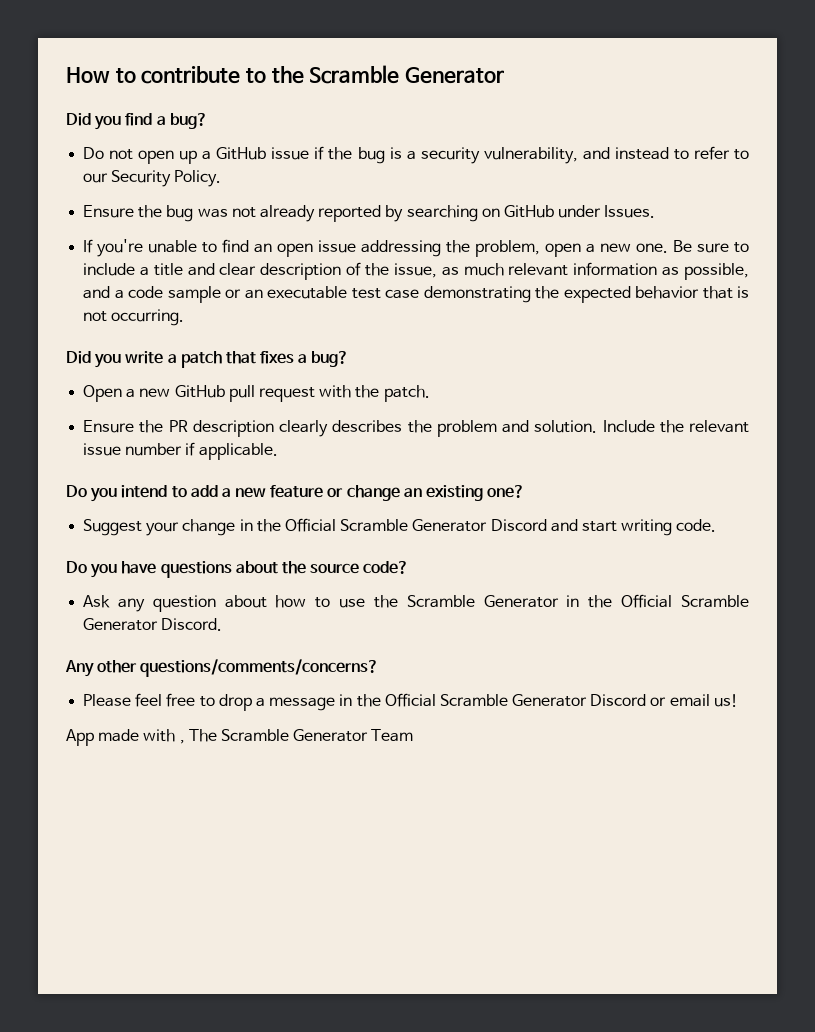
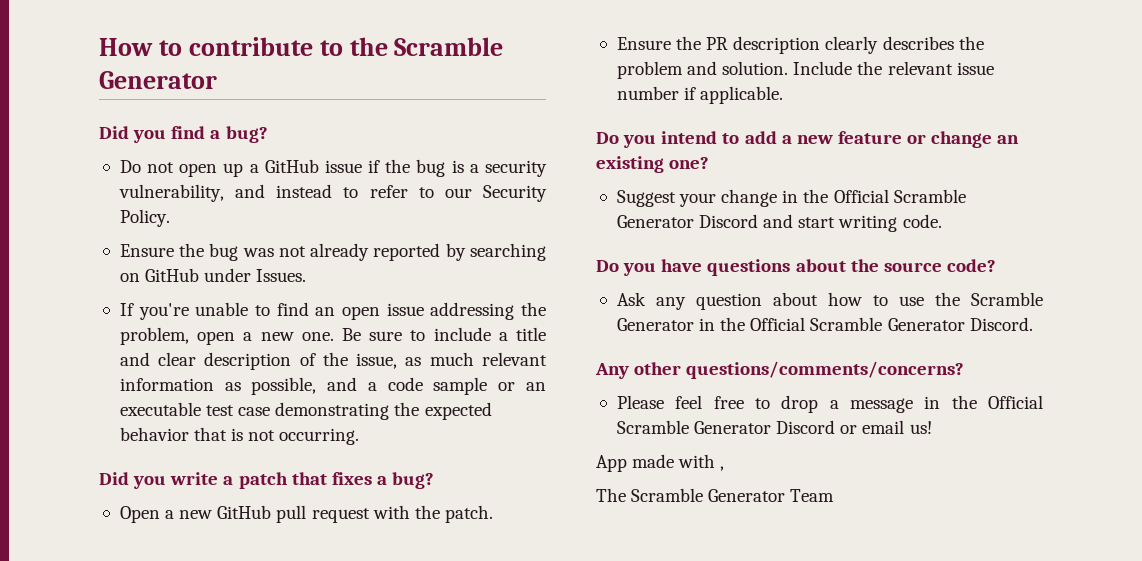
- App made with , The Scramble Generator Team
+ App made with ,
+ The Scramble Generator Team

